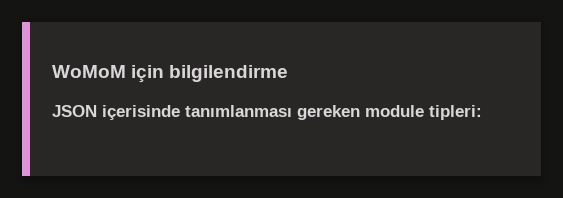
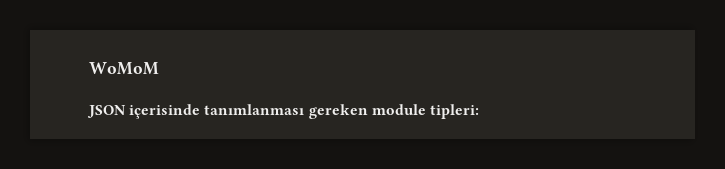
- WoMoM için bilgilendirme
+ WoMoM

